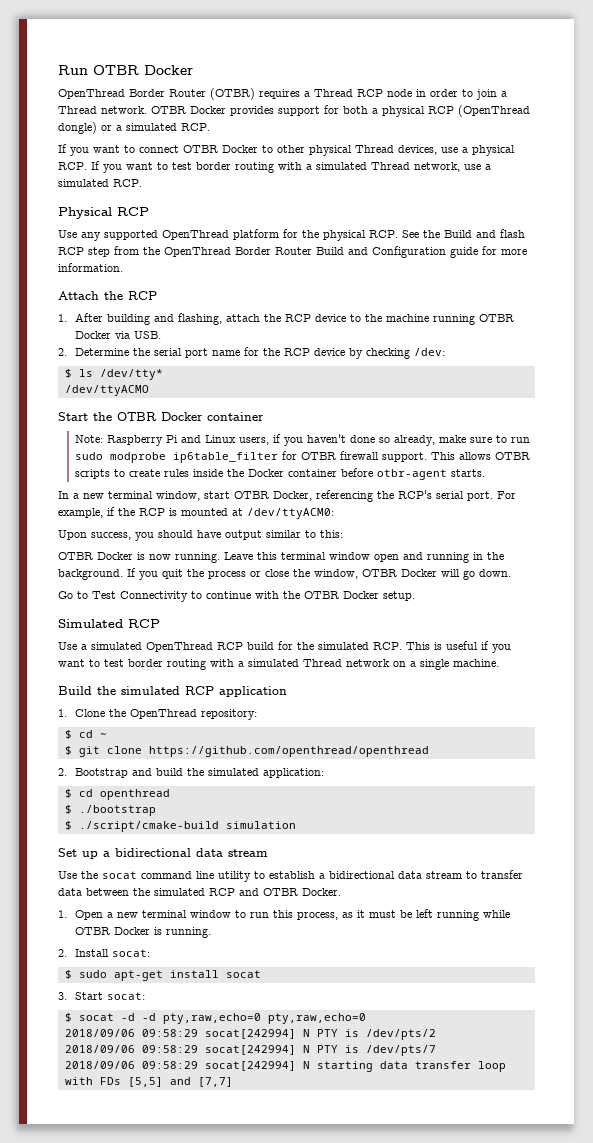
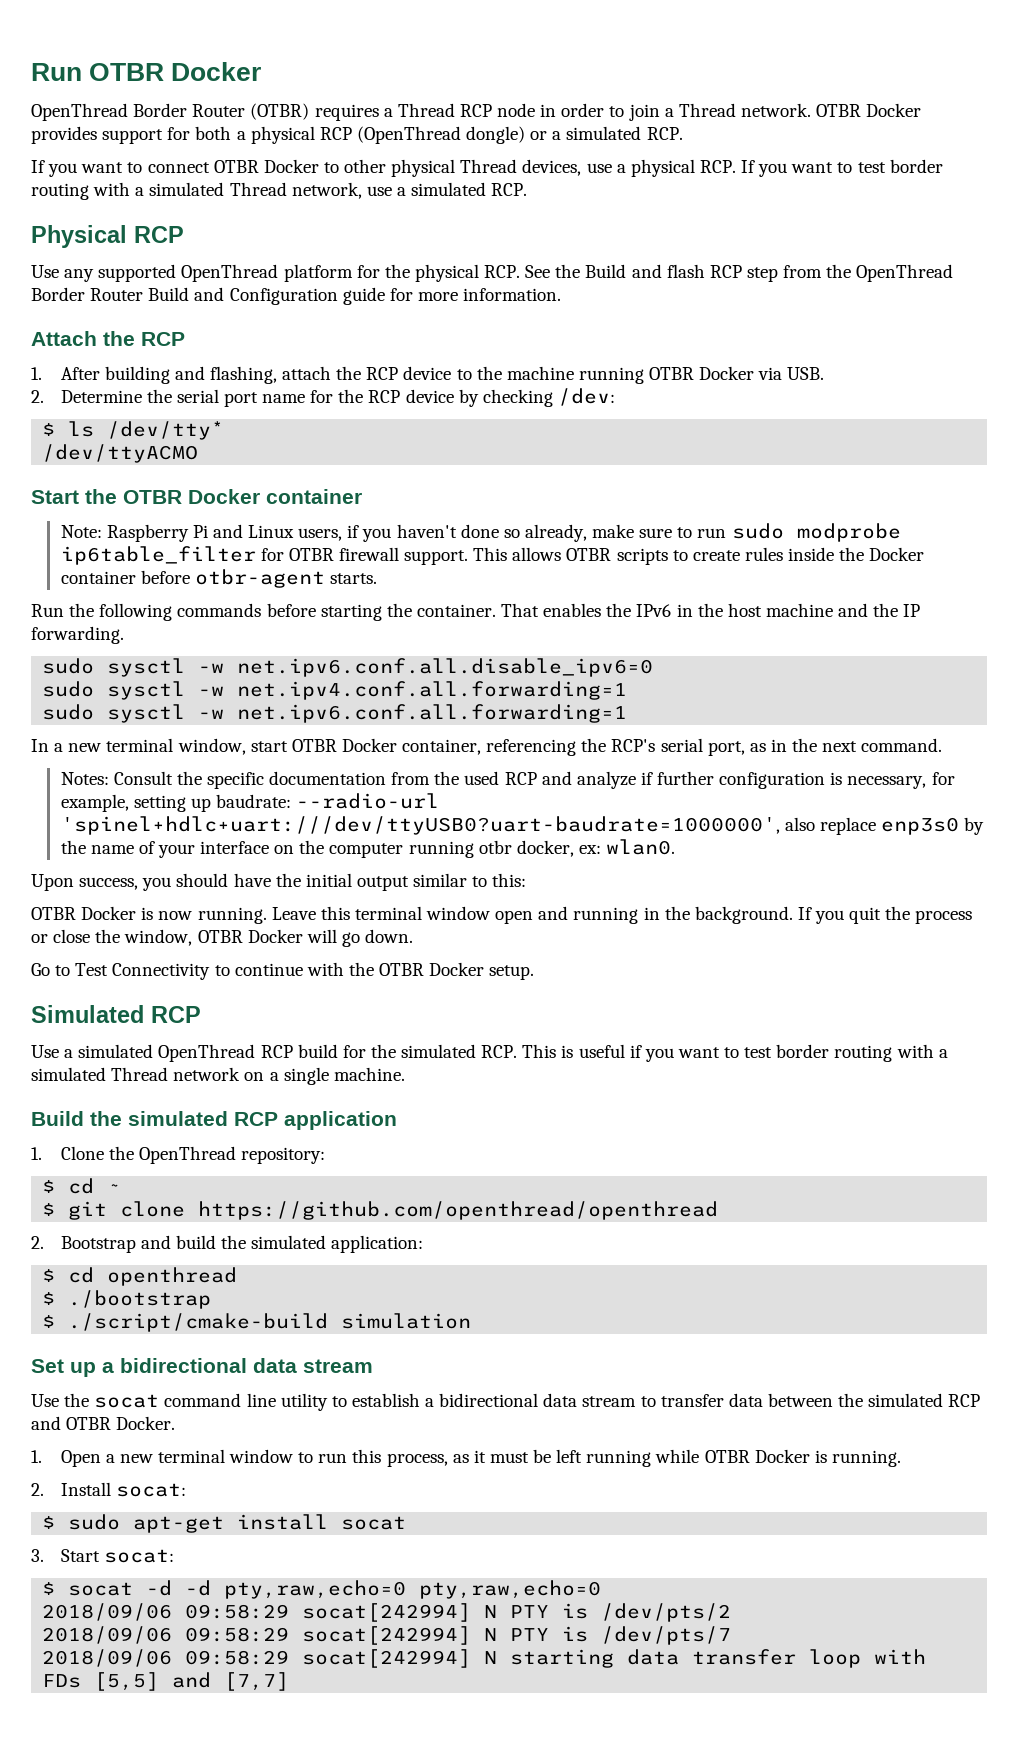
+ Run the following commands before starting the container. That enables the IPv6 in the host machine and the IP forwarding.
+ sudo sysctl -w net.ipv6.conf.all.disable_ipv6=0
+ sudo sysctl -w net.ipv4.conf.all.forwarding=1
+ sudo sysctl -w net.ipv6.conf.all.forwarding=1
- In a new terminal window, start OTBR Docker, referencing the RCP's serial port. For example, if the RCP is mounted at /dev/ttyACM0:
+ In a new terminal window, start OTBR Docker container, referencing the RCP's serial port, as in the next command.
+ Notes: Consult the specific documentation from the used RCP and analyze if further configuration is necessary, for example, setting up baudrate: --radio-url 'spinel+hdlc+uart:///dev/ttyUSB0?uart-baudrate=1000000', also replace enp3s0 by the name of your interface on the computer running otbr docker, ex: wlan0.
- Upon success, you should have output similar to this:
+ Upon success, you should have the initial output similar to this:

